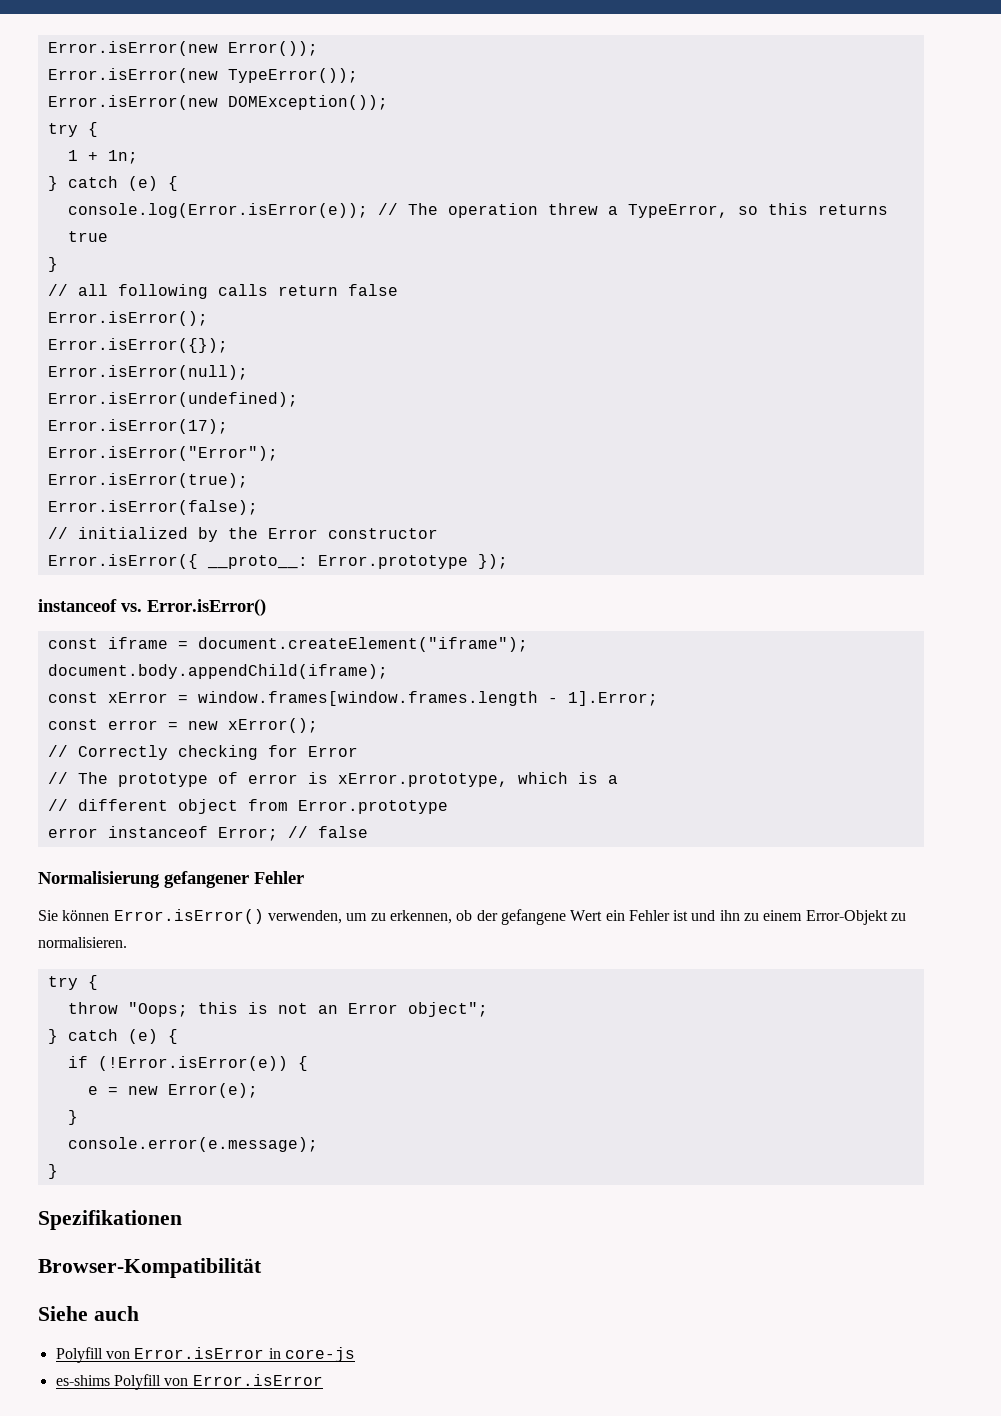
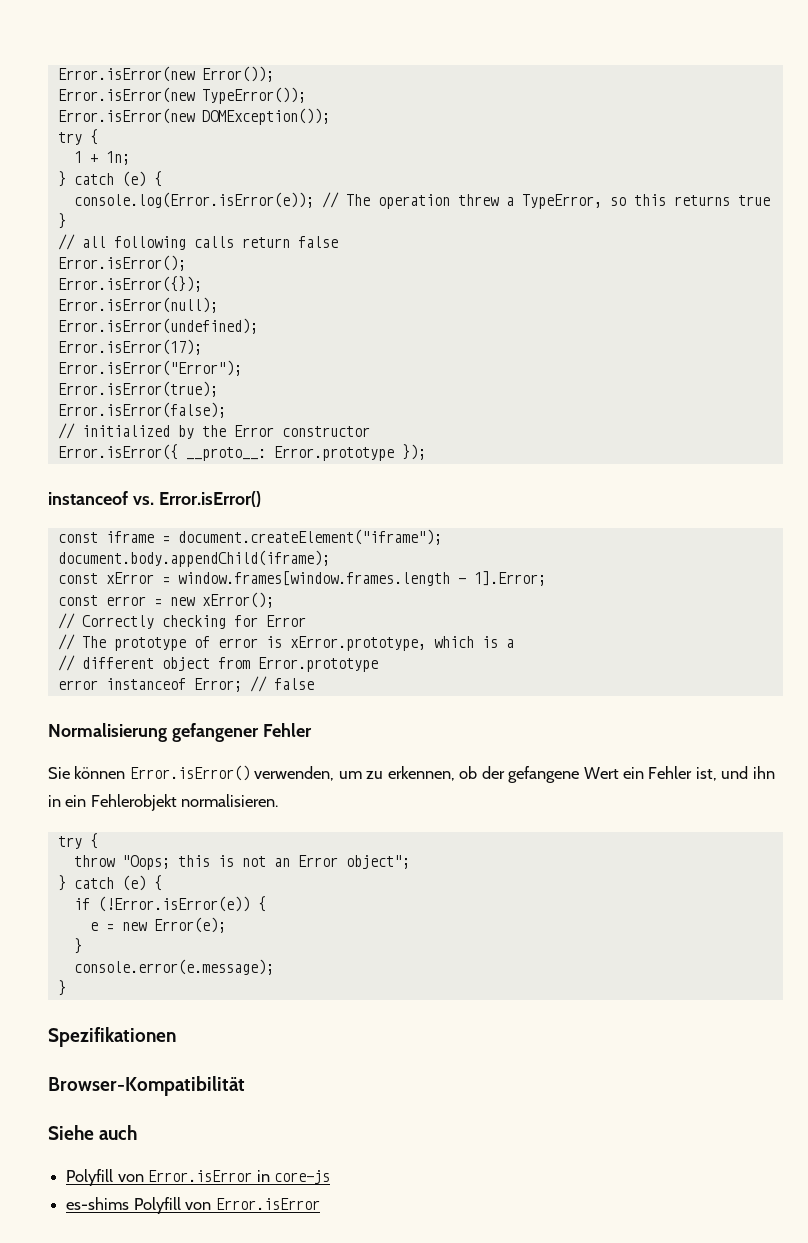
- Sie können Error.isError() verwenden, um zu erkennen, ob der gefangene Wert ein Fehler ist und ihn zu einem Error-Objekt zu normalisieren.
+ Sie können Error.isError() verwenden, um zu erkennen, ob der gefangene Wert ein Fehler ist, und ihn in ein Fehlerobjekt normalisieren.

